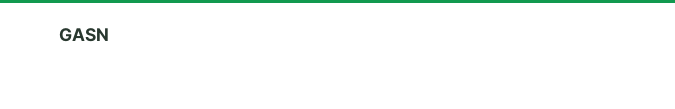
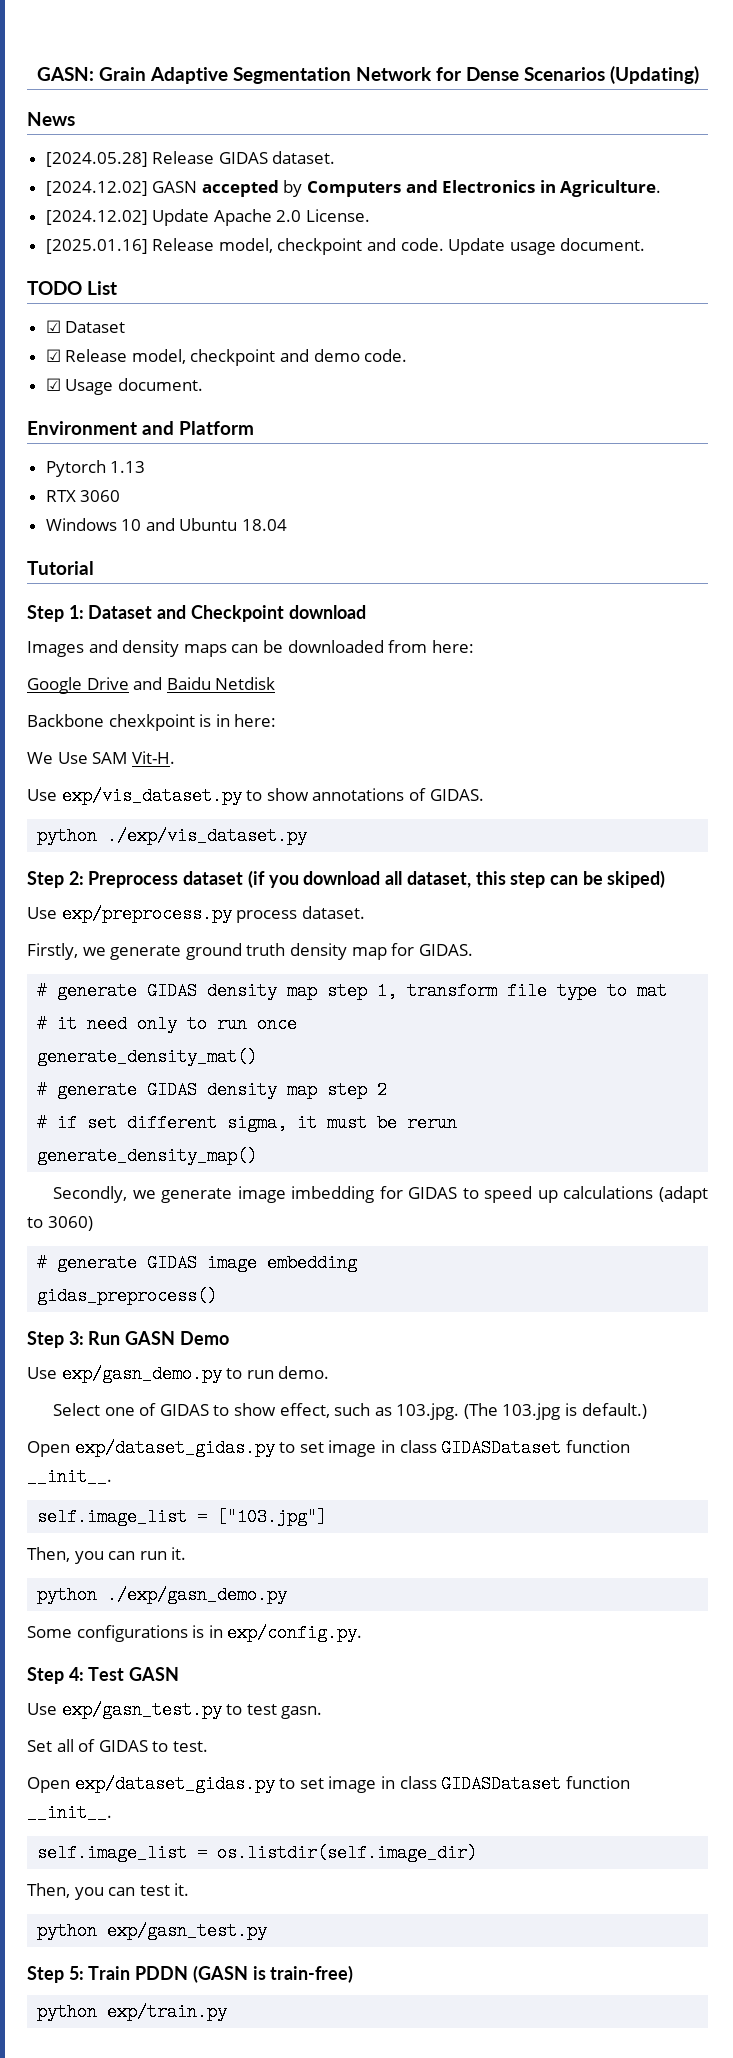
- GASN
+ GASN: Grain Adaptive Segmentation Network for Dense Scenarios (Updating)
+ News
+ [2024.05.28] Release GIDAS dataset.
+ [2024.12.02] GASN accepted by Computers and Electronics in Agriculture.
+ [2024.12.02] Update Apache 2.0 License.
+ [2025.01.16] Release model, checkpoint and code. Update usage document.
+ TODO List
+ ☑ Dataset
+ ☑ Release model, checkpoint and demo code.
+ ☑ Usage document.
+ Environment and Platform
+ Pytorch 1.13
+ RTX 3060
+ Windows 10 and Ubuntu 18.04
+ Tutorial
+ Step 1: Dataset and Checkpoint download
+ Images and density maps can be downloaded from here:
+ Google Drive and Baidu Netdisk
+ Backbone chexkpoint is in here:
+ We Use SAM Vit-H.
+ Use exp/vis_dataset.py to show annotations of GIDAS.
+ python ./exp/vis_dataset.py
+ Step 2: Preprocess dataset (if you download all dataset, this step can be skiped)
+ Use exp/preprocess.py process dataset.
+ Firstly, we generate ground truth density map for GIDAS.
+ # generate GIDAS density map step 1, transform file type to mat
+ # it need only to run once
+ generate_density_mat()
+ # generate GIDAS density map step 2
+ # if set different sigma, it must be rerun
+ generate_density_map()
+ Secondly, we generate image imbedding for GIDAS to speed up calculations (adapt to 3060)
+ # generate GIDAS image embedding
+ gidas_preprocess()
+ Step 3: Run GASN Demo
+ Use exp/gasn_demo.py to run demo.
+ Select one of GIDAS to show effect, such as 103.jpg. (The 103.jpg is default.)
+ Open exp/dataset_gidas.py to set image in class GIDASDataset function __init__.
+ self.image_list = ["103.jpg"]
+ Then, you can run it.
+ python ./exp/gasn_demo.py
+ Some configurations is in exp/config.py.
+ Step 4: Test GASN
+ Use exp/gasn_test.py to test gasn.
+ Set all of GIDAS to test.
+ Open exp/dataset_gidas.py to set image in class GIDASDataset function __init__.
+ self.image_list = os.listdir(self.image_dir)
+ Then, you can test it.
+ python exp/gasn_test.py
+ Step 5: Train PDDN (GASN is train-free)
+ python exp/train.py

